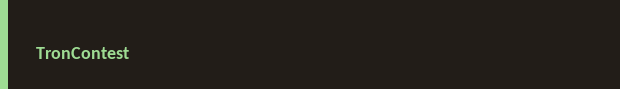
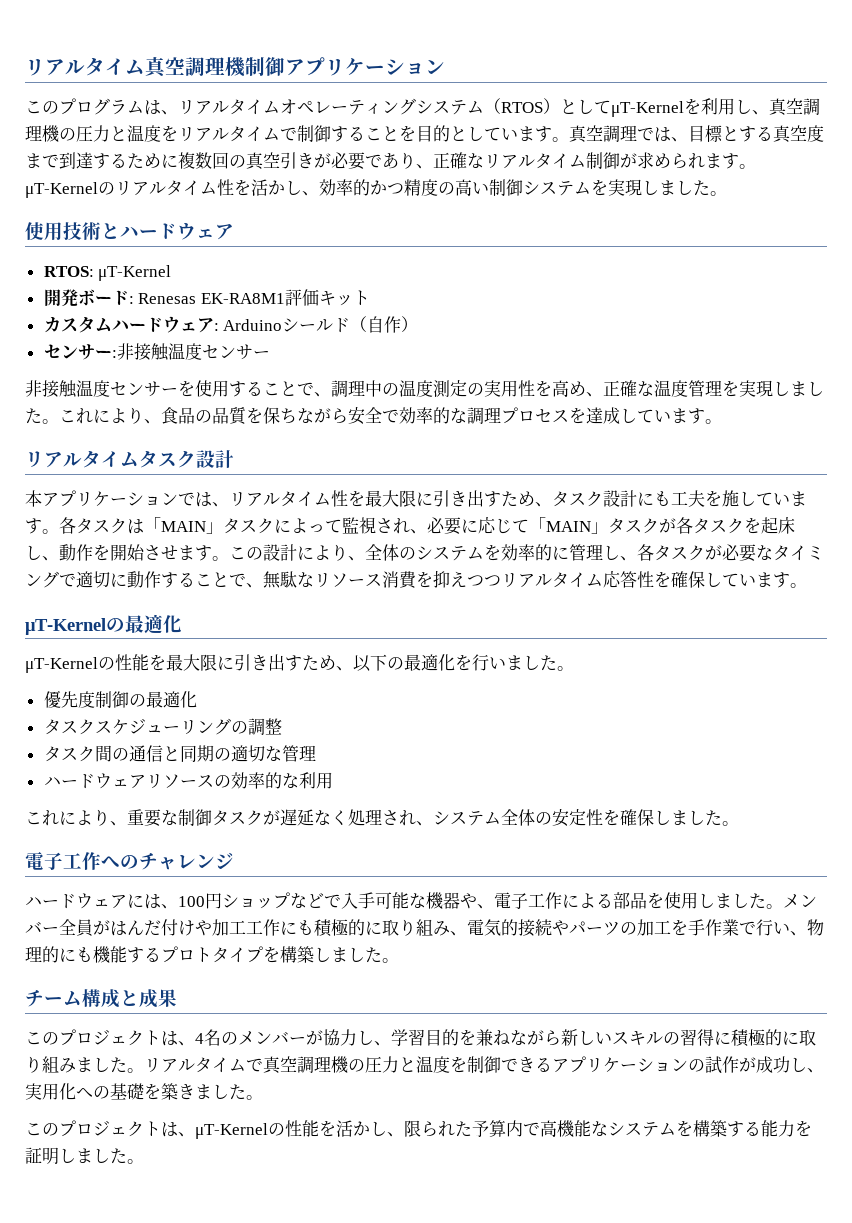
- TronContest
+ リアルタイム真空調理機制御アプリケーション
+ このプログラムは、リアルタイムオペレーティングシステム（RTOS）としてμT-Kernelを利用し、真空調理機の圧力と温度をリアルタイムで制御することを目的としています。真空調理では、目標とする真空度まで到達するために複数回の真空引きが必要であり、正確なリアルタイム制御が求められます。μT-Kernelのリアルタイム性を活かし、効率的かつ精度の高い制御システムを実現しました。
+ 使用技術とハードウェア
+ RTOS: μT-Kernel
+ 開発ボード: Renesas EK-RA8M1評価キット
+ カスタムハードウェア: Arduinoシールド（自作）
+ センサー:非接触温度センサー
+ 非接触温度センサーを使用することで、調理中の温度測定の実用性を高め、正確な温度管理を実現しました。これにより、食品の品質を保ちながら安全で効率的な調理プロセスを達成しています。
+ リアルタイムタスク設計
+ 本アプリケーションでは、リアルタイム性を最大限に引き出すため、タスク設計にも工夫を施しています。各タスクは「MAIN」タスクによって監視され、必要に応じて「MAIN」タスクが各タスクを起床し、動作を開始させます。この設計により、全体のシステムを効率的に管理し、各タスクが必要なタイミングで適切に動作することで、無駄なリソース消費を抑えつつリアルタイム応答性を確保しています。
+ μT-Kernelの最適化
+ μT-Kernelの性能を最大限に引き出すため、以下の最適化を行いました。
+ 優先度制御の最適化
+ タスクスケジューリングの調整
+ タスク間の通信と同期の適切な管理
+ ハードウェアリソースの効率的な利用
+ これにより、重要な制御タスクが遅延なく処理され、システム全体の安定性を確保しました。
+ 電子工作へのチャレンジ
+ ハードウェアには、100円ショップなどで入手可能な機器や、電子工作による部品を使用しました。メンバー全員がはんだ付けや加工工作にも積極的に取り組み、電気的接続やパーツの加工を手作業で行い、物理的にも機能するプロトタイプを構築しました。
+ チーム構成と成果
+ このプロジェクトは、4名のメンバーが協力し、学習目的を兼ねながら新しいスキルの習得に積極的に取り組みました。リアルタイムで真空調理機の圧力と温度を制御できるアプリケーションの試作が成功し、実用化への基礎を築きました。
+ このプロジェクトは、μT-Kernelの性能を活かし、限られた予算内で高機能なシステムを構築する能力を証明しました。

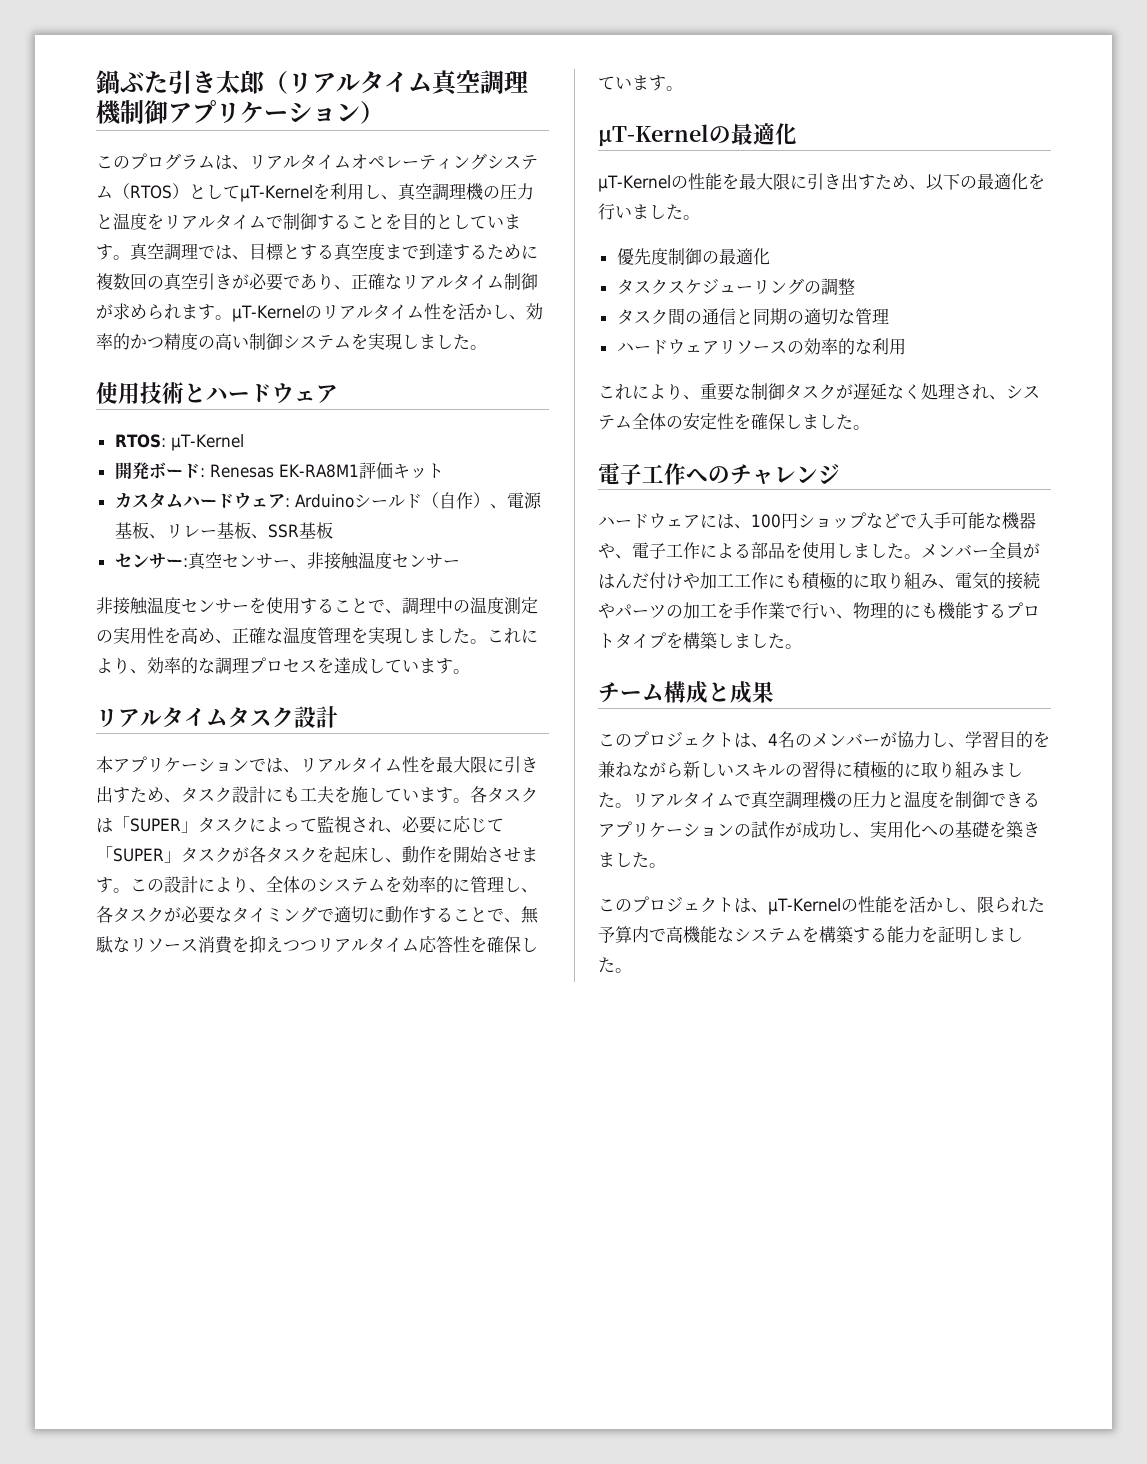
- リアルタイム真空調理機制御アプリケーション
+ 鍋ぶた引き太郎（リアルタイム真空調理機制御アプリケーション）
- カスタムハードウェア: Arduinoシールド（自作）
+ カスタムハードウェア: Arduinoシールド（自作）、電源基板、リレー基板、SSR基板
- センサー:非接触温度センサー
+ センサー:真空センサー、非接触温度センサー
- これにより、食品の品質を保ちながら安全で効率的な調理プロセスを達成しています。
+ これにより、効率的な調理プロセスを達成しています。
- 各タスクは「MAIN」タスクによって監視され、必要に応じて「MAIN」タスクが各タスクを起床し、動作を開始させます。
+ 各タスクは「SUPER」タスクによって監視され、必要に応じて「SUPER」タスクが各タスクを起床し、動作を開始させます。

